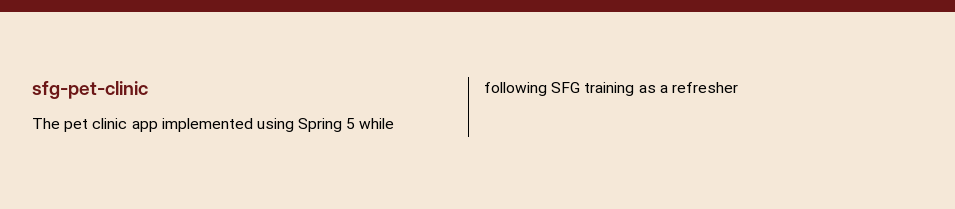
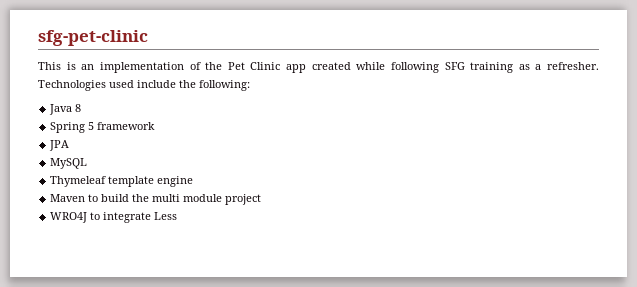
- The pet clinic app implemented using Spring 5 while following SFG training as a refresher
+ This is an implementation of the Pet Clinic app created while following SFG training as a refresher. Technologies used include the following:
+ Java 8
+ Spring 5 framework
+ JPA
+ MySQL
+ Thymeleaf template engine
+ Maven to build the multi module project
+ WRO4J to integrate Less

